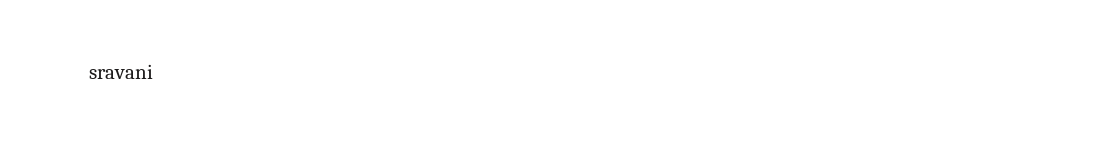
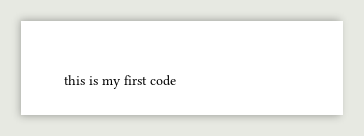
- sravani
+ this is my first code

